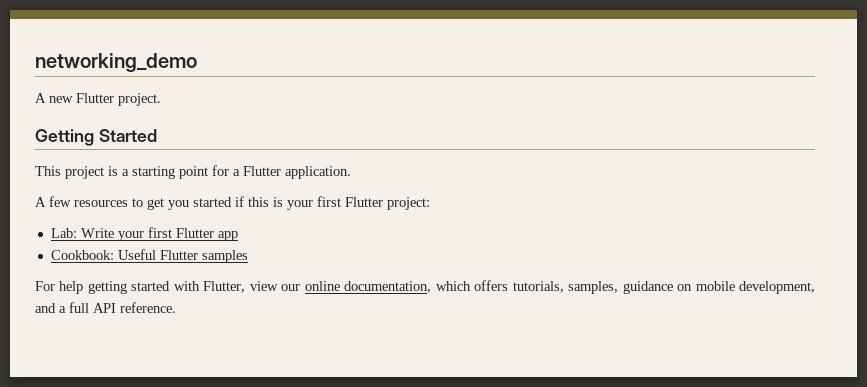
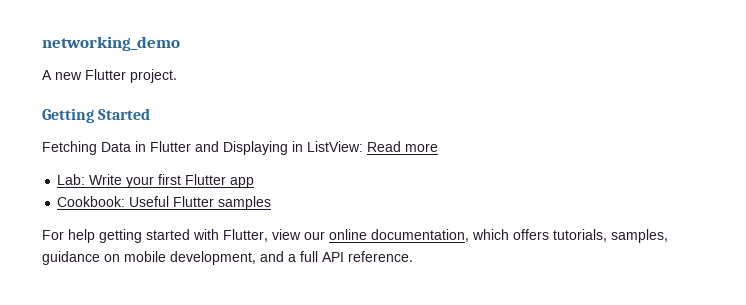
- This project is a starting point for a Flutter application.
- A few resources to get you started if this is your first Flutter project:
+ Fetching Data in Flutter and Displaying in ListView: Read more

